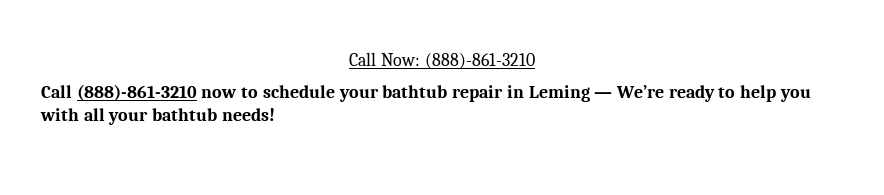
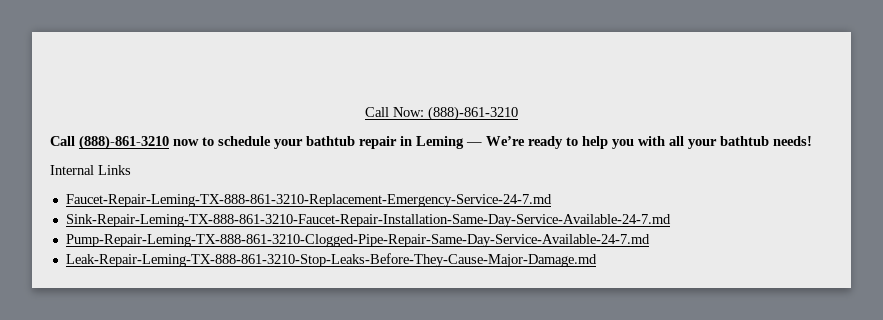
+ Internal Links
+ Faucet-Repair-Leming-TX-888-861-3210-Replacement-Emergency-Service-24-7.md
+ Sink-Repair-Leming-TX-888-861-3210-Faucet-Repair-Installation-Same-Day-Service-Available-24-7.md
+ Pump-Repair-Leming-TX-888-861-3210-Clogged-Pipe-Repair-Same-Day-Service-Available-24-7.md
+ Leak-Repair-Leming-TX-888-861-3210-Stop-Leaks-Before-They-Cause-Major-Damage.md

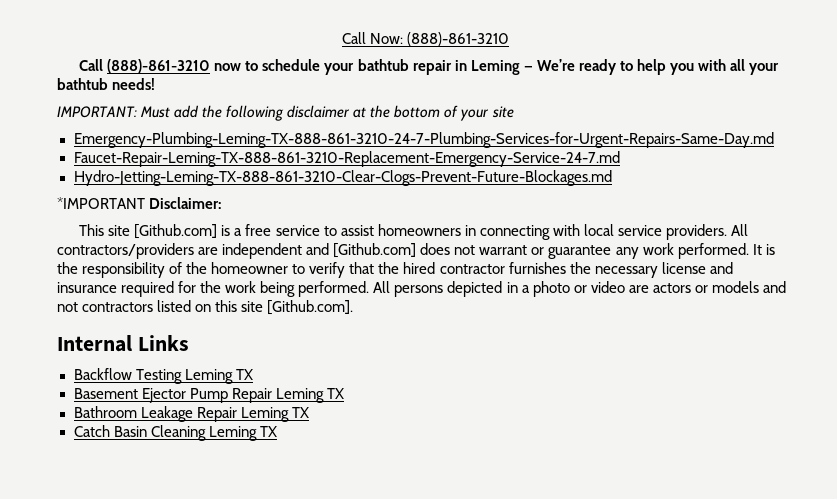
+ IMPORTANT: Must add the following disclaimer at the bottom of your site
+ Emergency-Plumbing-Leming-TX-888-861-3210-24-7-Plumbing-Services-for-Urgent-Repairs-Same-Day.md
+ Faucet-Repair-Leming-TX-888-861-3210-Replacement-Emergency-Service-24-7.md
+ Hydro-Jetting-Leming-TX-888-861-3210-Clear-Clogs-Prevent-Future-Blockages.md
+ *IMPORTANT Disclaimer:
+ This site [Github.com] is a free service to assist homeowners in connecting with local service providers. All contractors/providers are independent and [Github.com] does not warrant or guarantee any work performed. It is the responsibility of the homeowner to verify that the hired contractor furnishes the necessary license and insurance required for the work being performed. All persons depicted in a photo or video are actors or models and not contractors listed on this site [Github.com].
  Internal Links
- Faucet-Repair-Leming-TX-888-861-3210-Replacement-Emergency-Service-24-7.md
- Sink-Repair-Leming-TX-888-861-3210-Faucet-Repair-Installation-Same-Day-Service-Available-24-7.md
- Pump-Repair-Leming-TX-888-861-3210-Clogged-Pipe-Repair-Same-Day-Service-Available-24-7.md
- Leak-Repair-Leming-TX-888-861-3210-Stop-Leaks-Before-They-Cause-Major-Damage.md
+ Backflow Testing Leming TX
+ Basement Ejector Pump Repair Leming TX
+ Bathroom Leakage Repair Leming TX
+ Catch Basin Cleaning Leming TX

